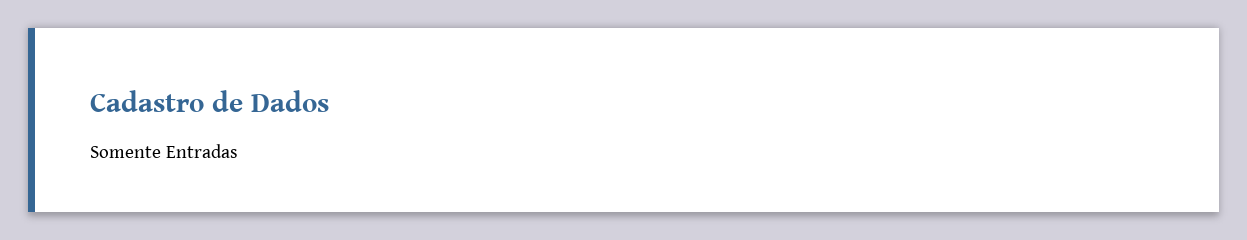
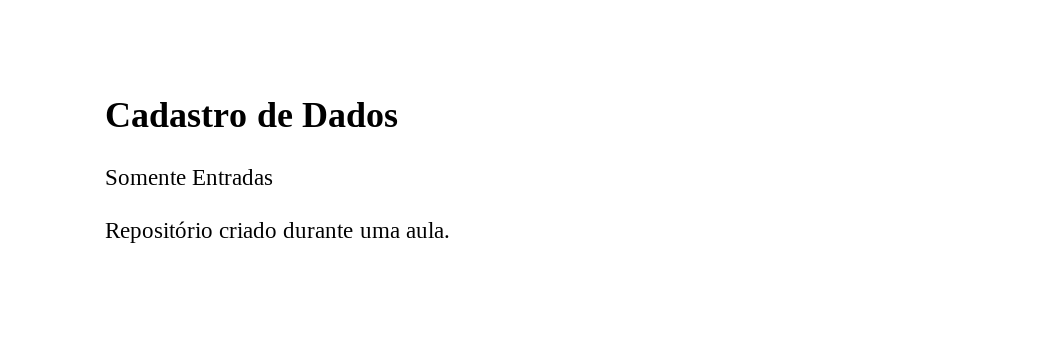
+ Repositório criado durante uma aula.

